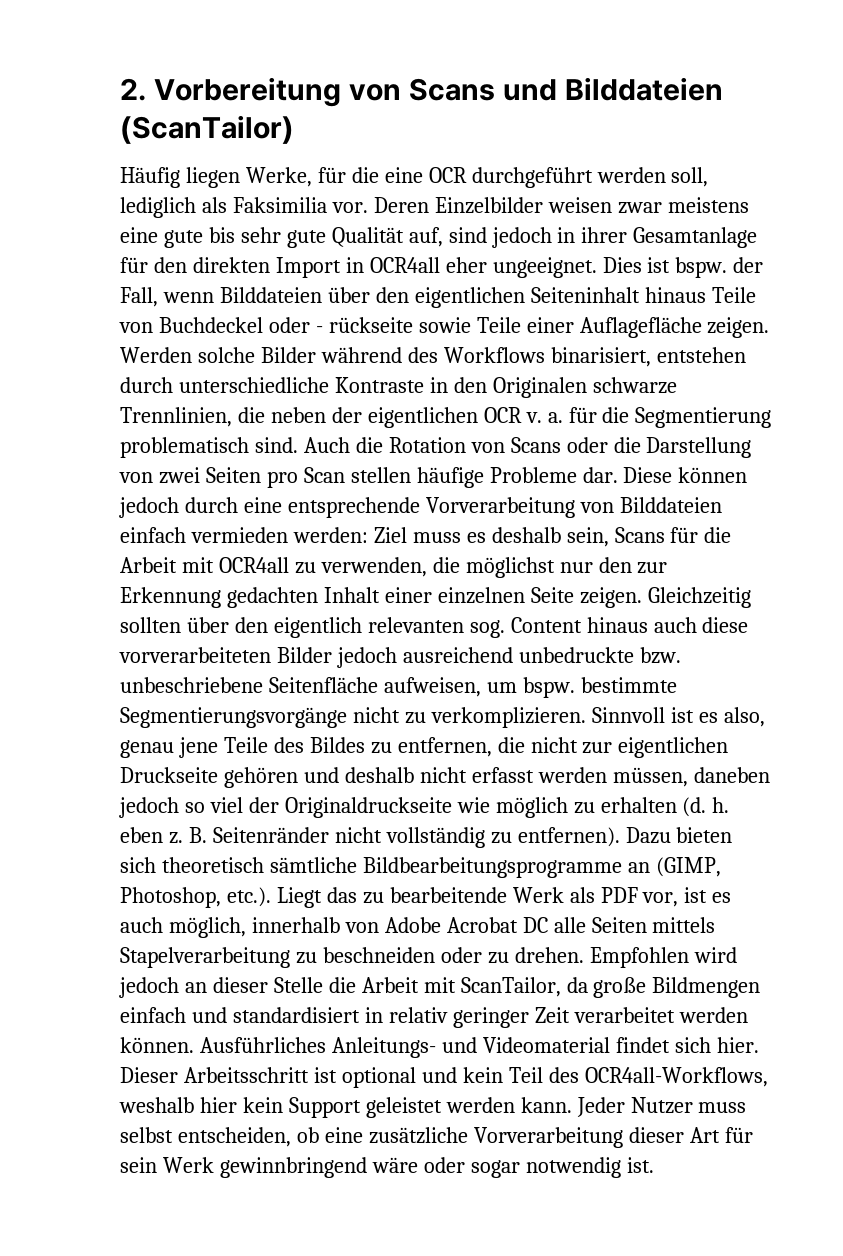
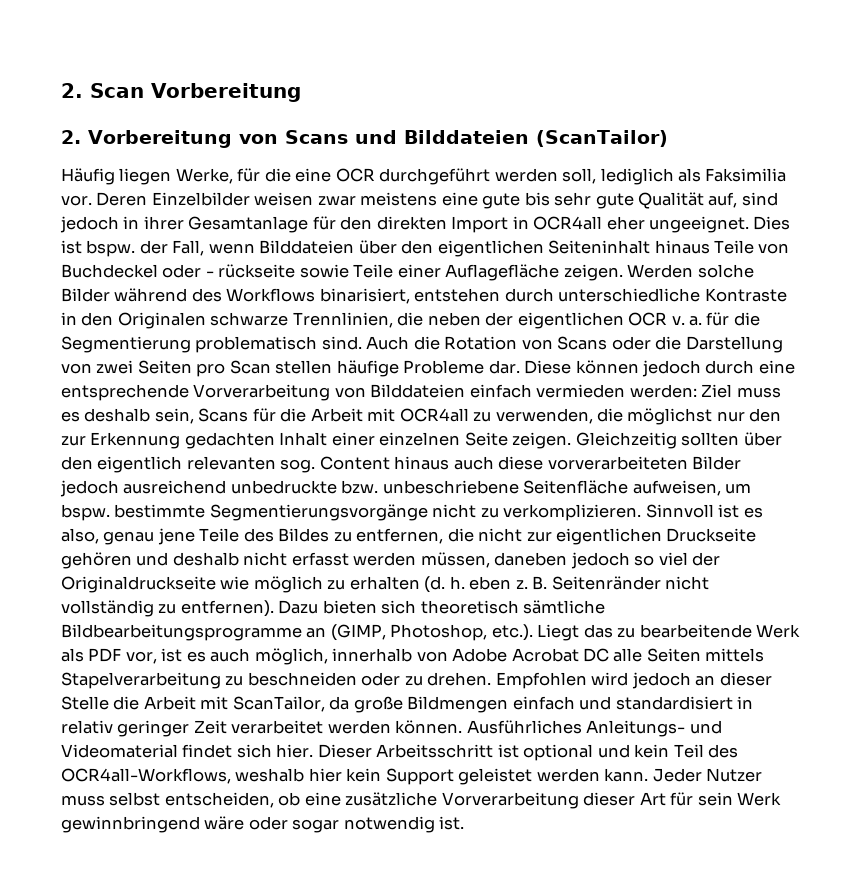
+ 2. Scan Vorbereitung

